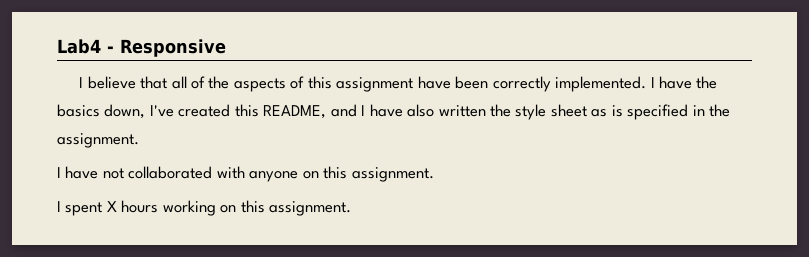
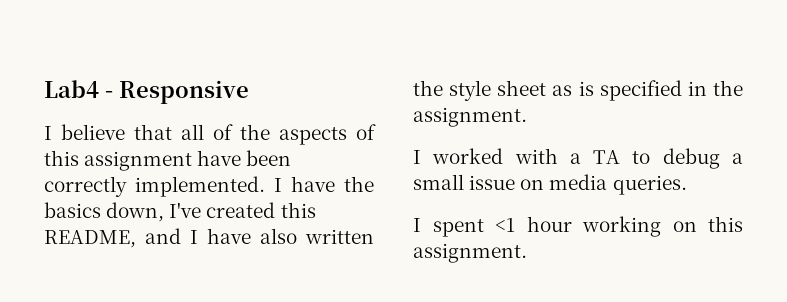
- I have not collaborated with anyone on this assignment.
+ I worked with a TA to debug a small issue on media queries.
- I spent X hours working on this assignment.
+ I spent <1 hour working on this assignment.

